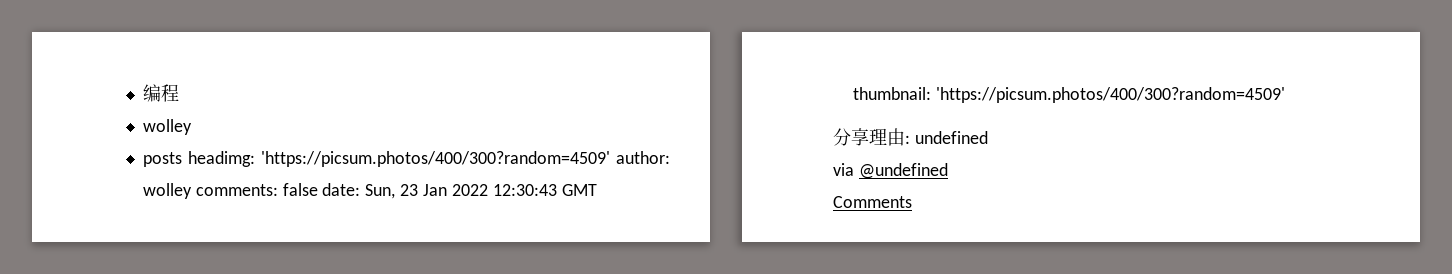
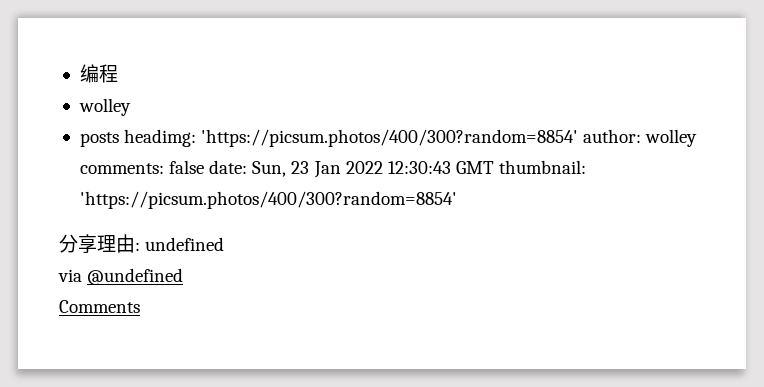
- posts headimg: 'https://picsum.photos/400/300?random=4509' author: wolley comments: false date: Sun, 23 Jan 2022 12:30:43 GMT thumbnail: 'https://picsum.photos/400/300?random=4509'
+ posts headimg: 'https://picsum.photos/400/300?random=8854' author: wolley comments: false date: Sun, 23 Jan 2022 12:30:43 GMT thumbnail: 'https://picsum.photos/400/300?random=8854'

